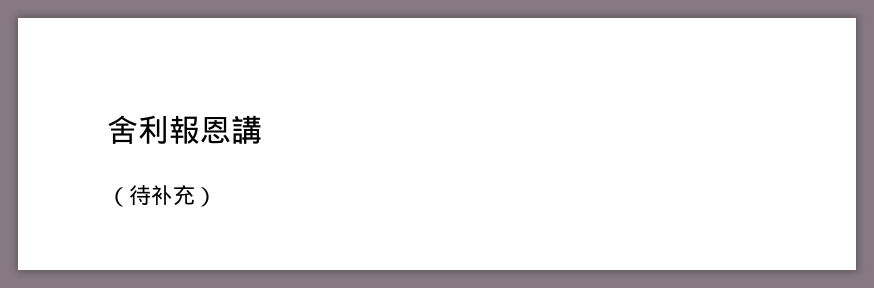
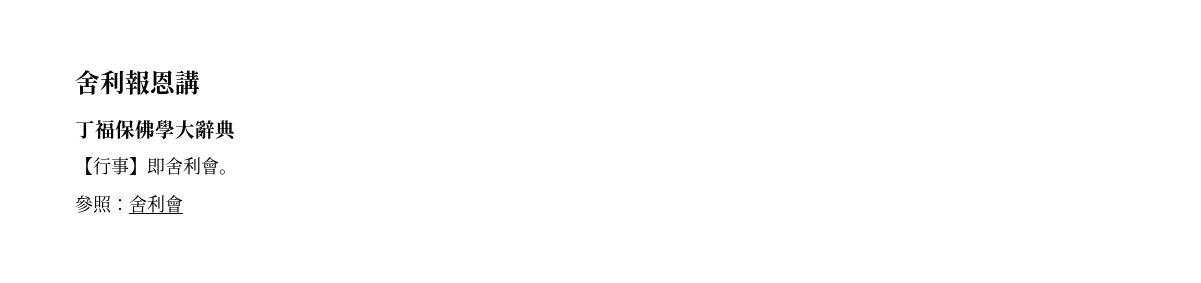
- （待补充）
+ 丁福保佛學大辭典
+ 【行事】即舍利會。
+ 參照：舍利會

